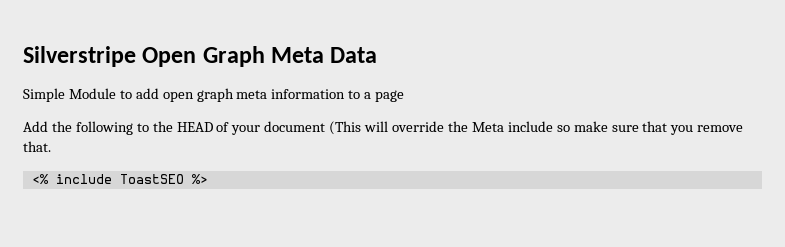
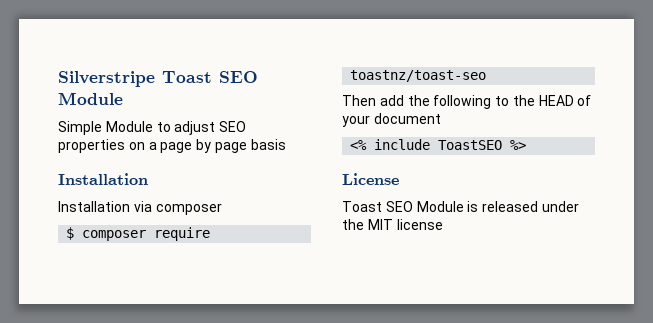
- Silverstripe Open Graph Meta Data
+ Silverstripe Toast SEO Module
- Simple Module to add open graph meta information to a page
- Add the following to the HEAD of your document (This will override the Meta include so make sure that you remove that.
+ Simple Module to adjust SEO properties on a page by page basis
+ Installation
+ Installation via composer
+ $ composer require toastnz/toast-seo
+ Then add the following to the HEAD of your document
  <% include ToastSEO %>
+ License
+ Toast SEO Module is released under the MIT license

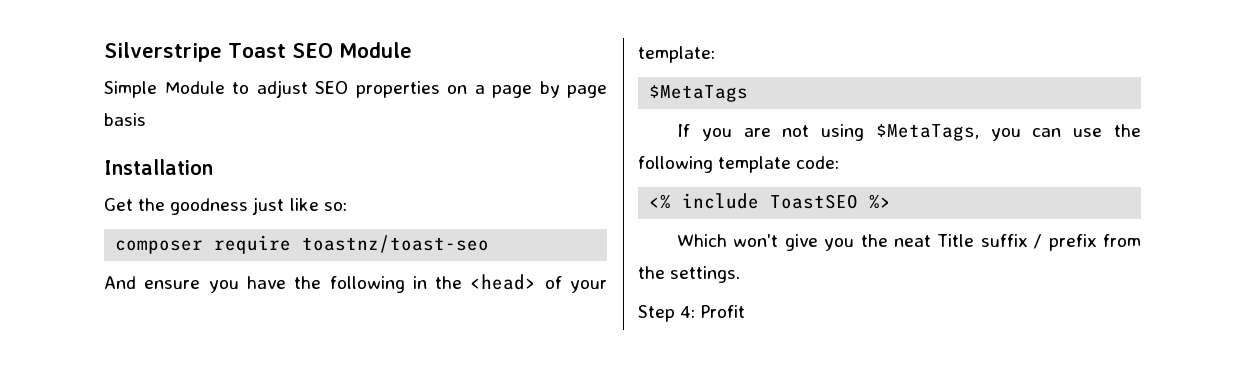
- Installation via composer
- $ composer require toastnz/toast-seo
- Then add the following to the HEAD of your document
+ Get the goodness just like so:
+ composer require toastnz/toast-seo
+ And ensure you have the following in the <head> of your template:
+ $MetaTags
+ If you are not using $MetaTags, you can use the following template code:
  <% include ToastSEO %>
- License
- Toast SEO Module is released under the MIT license
+ Which won't give you the neat Title suffix / prefix from the settings.
+ Step 4: Profit

